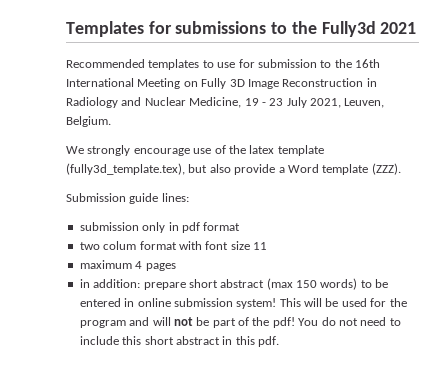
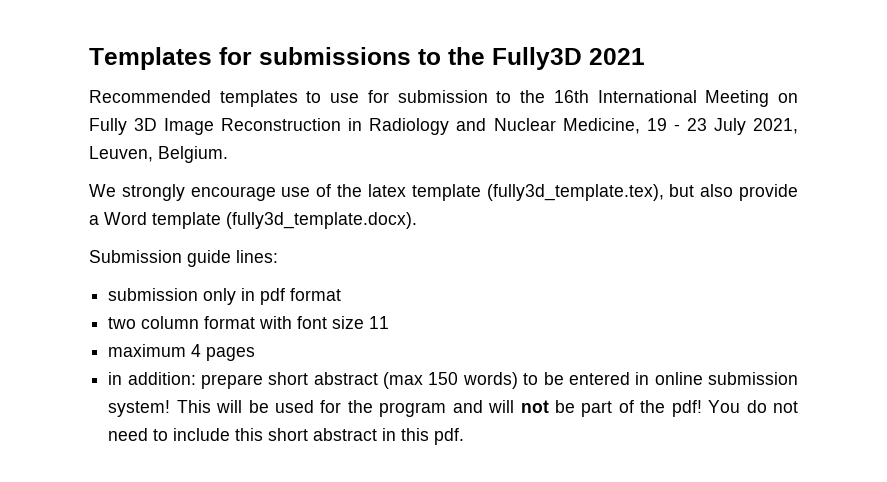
- Templates for submissions to the Fully3d 2021
+ Templates for submissions to the Fully3D 2021
- We strongly encourage use of the latex template (fully3d_template.tex), but also provide a Word template (ZZZ).
+ We strongly encourage use of the latex template (fully3d_template.tex), but also provide a Word template (fully3d_template.docx).
- two colum format with font size 11
+ two column format with font size 11

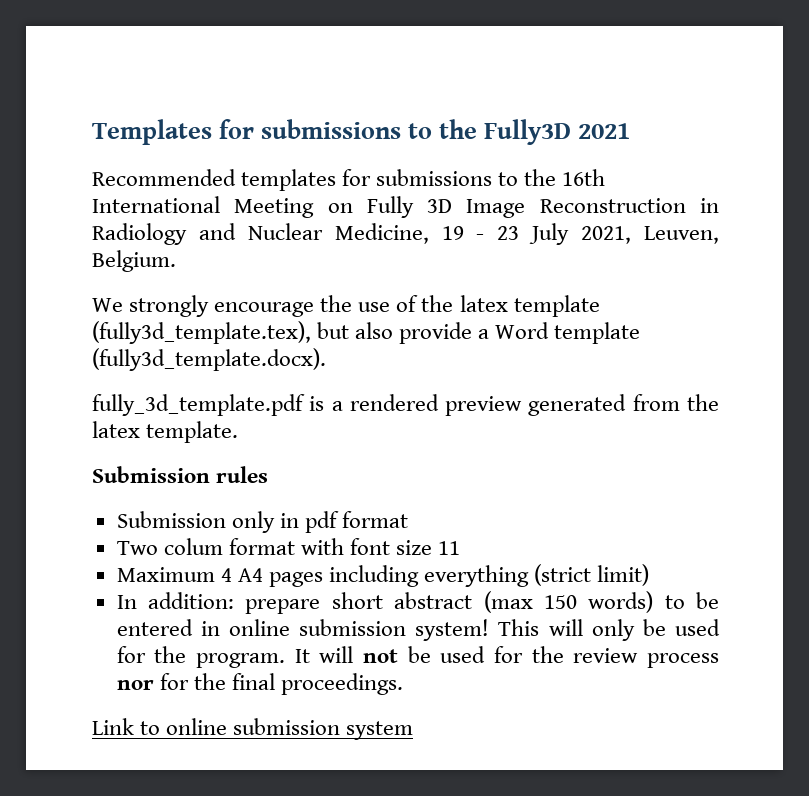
- Recommended templates to use for submission to the 16th International Meeting on Fully 3D Image Reconstruction in Radiology and Nuclear Medicine, 19 - 23 July 2021, Leuven, Belgium.
+ Recommended templates for submissions to the 16th International Meeting on Fully 3D Image Reconstruction in Radiology and Nuclear Medicine, 19 - 23 July 2021, Leuven, Belgium.
- We strongly encourage use of the latex template (fully3d_template.tex), but also provide a Word template (fully3d_template.docx).
+ We strongly encourage the use of the latex template (fully3d_template.tex), but also provide a Word template (fully3d_template.docx).
- Submission guide lines:
- submission only in pdf format
+ fully_3d_template.pdf is a rendered preview generated from the latex template.
+ Submission rules
+ Submission only in pdf format
- two column format with font size 11
+ Two colum format with font size 11
- maximum 4 pages
- in addition: prepare short abstract (max 150 words) to be entered in online submission system!
+ Maximum 4 A4 pages including everything (strict limit)
+ In addition: prepare short abstract (max 150 words) to be entered in online submission system!
- This will be used for the program and will not be part of the pdf! You do not need to include this short abstract in this pdf.
+ This will only be used for the program. It will not be used for the review process nor for the final proceedings.
+ Link to online submission system

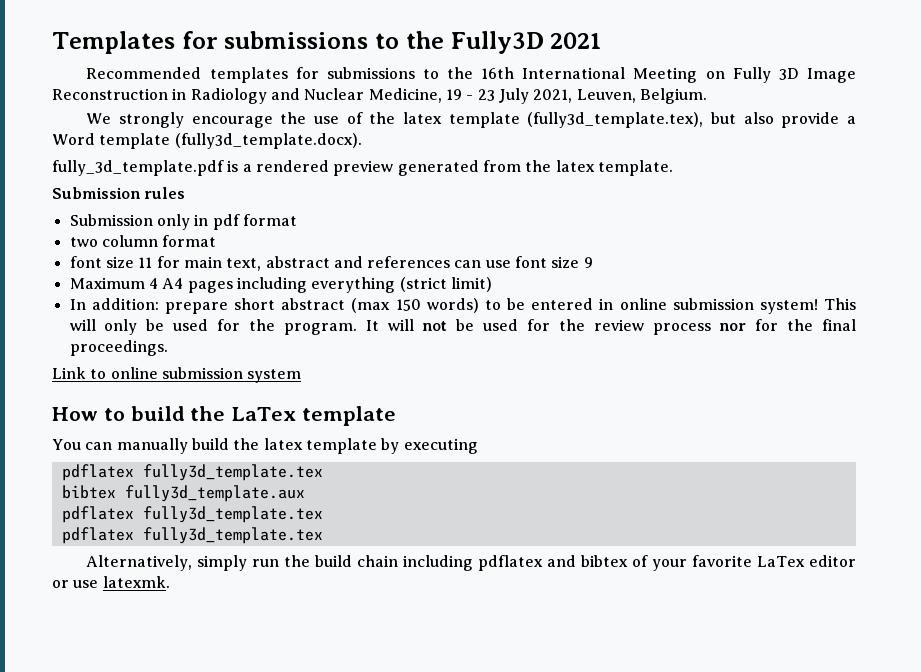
- Two colum format with font size 11
+ two column format
+ font size 11 for main text, abstract and references can use font size 9
+ How to build the LaTex template
+ You can manually build the latex template by executing
+ pdflatex fully3d_template.tex
+ bibtex fully3d_template.aux
+ pdflatex fully3d_template.tex
+ pdflatex fully3d_template.tex
+ Alternatively, simply run the build chain including pdflatex and bibtex of your favorite LaTex editor or use latexmk.

